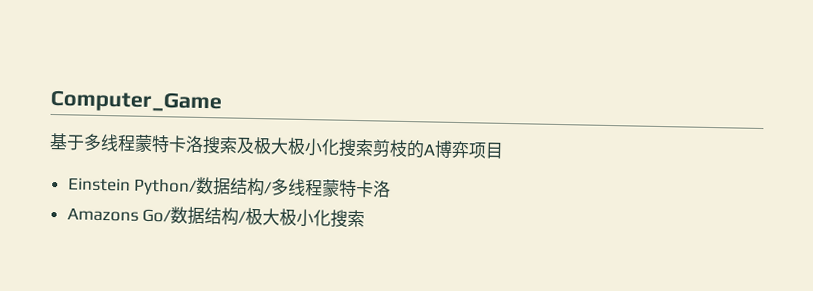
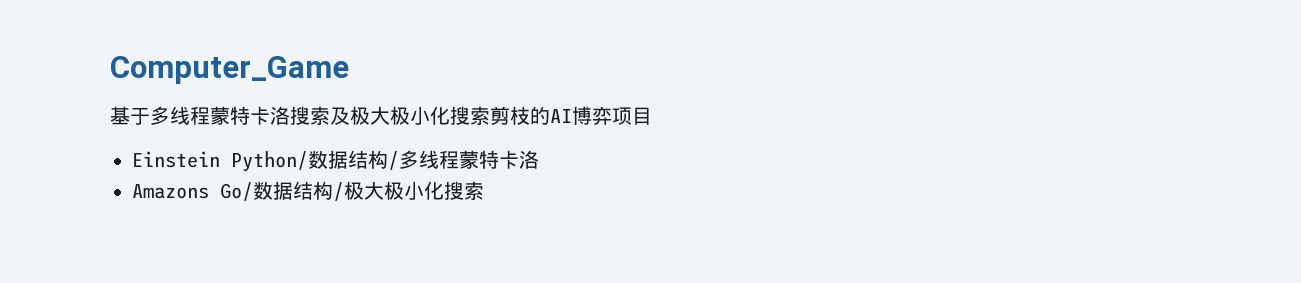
- 基于多线程蒙特卡洛搜索及极大极小化搜索剪枝的A博弈项目
+ 基于多线程蒙特卡洛搜索及极大极小化搜索剪枝的AI博弈项目

